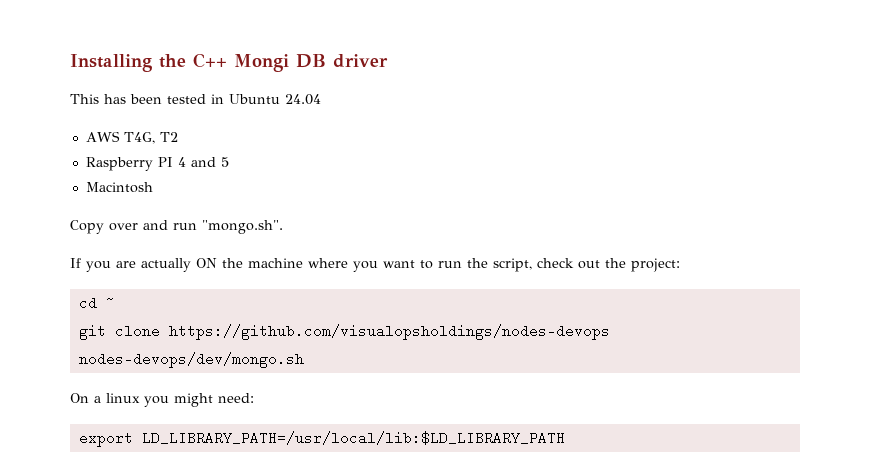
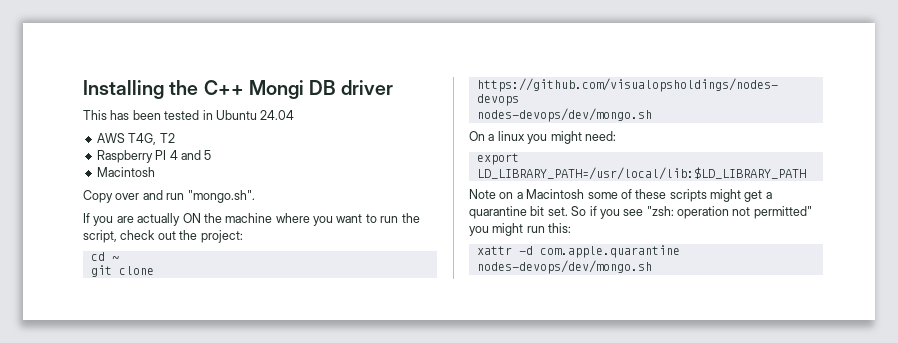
+ Note on a Macintosh some of these scripts might get a quarantine bit set. So if you see "zsh: operation not permitted" you might run this:
+ xattr -d com.apple.quarantine nodes-devops/dev/mongo.sh

